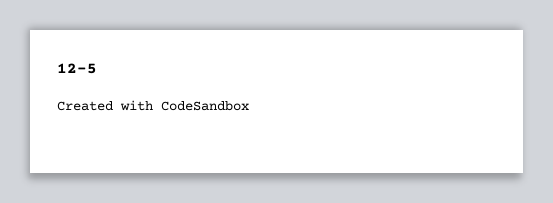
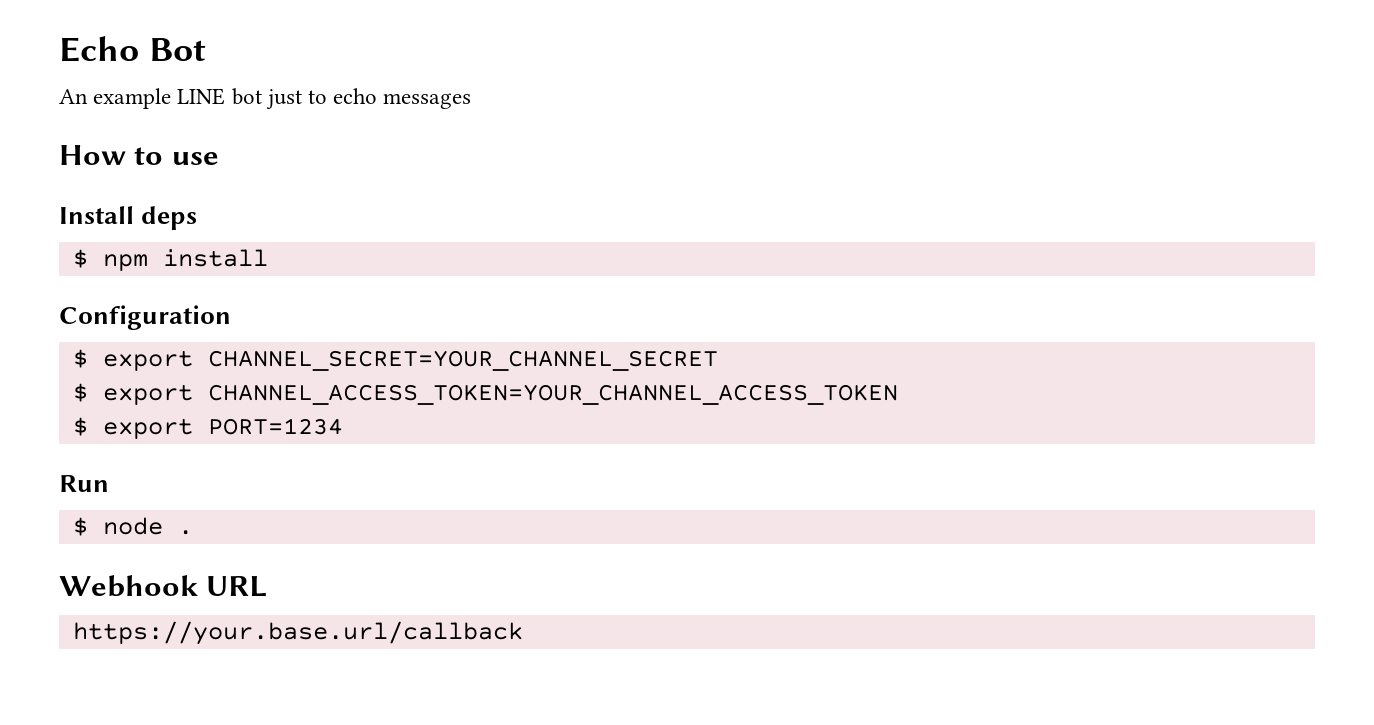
- 12-5
- Created with CodeSandbox
+ Echo Bot
+ An example LINE bot just to echo messages
+ How to use
+ Install deps
+ $ npm install
+ Configuration
+ $ export CHANNEL_SECRET=YOUR_CHANNEL_SECRET
+ $ export CHANNEL_ACCESS_TOKEN=YOUR_CHANNEL_ACCESS_TOKEN
+ $ export PORT=1234
+ Run
+ $ node .
+ Webhook URL
+ https://your.base.url/callback

